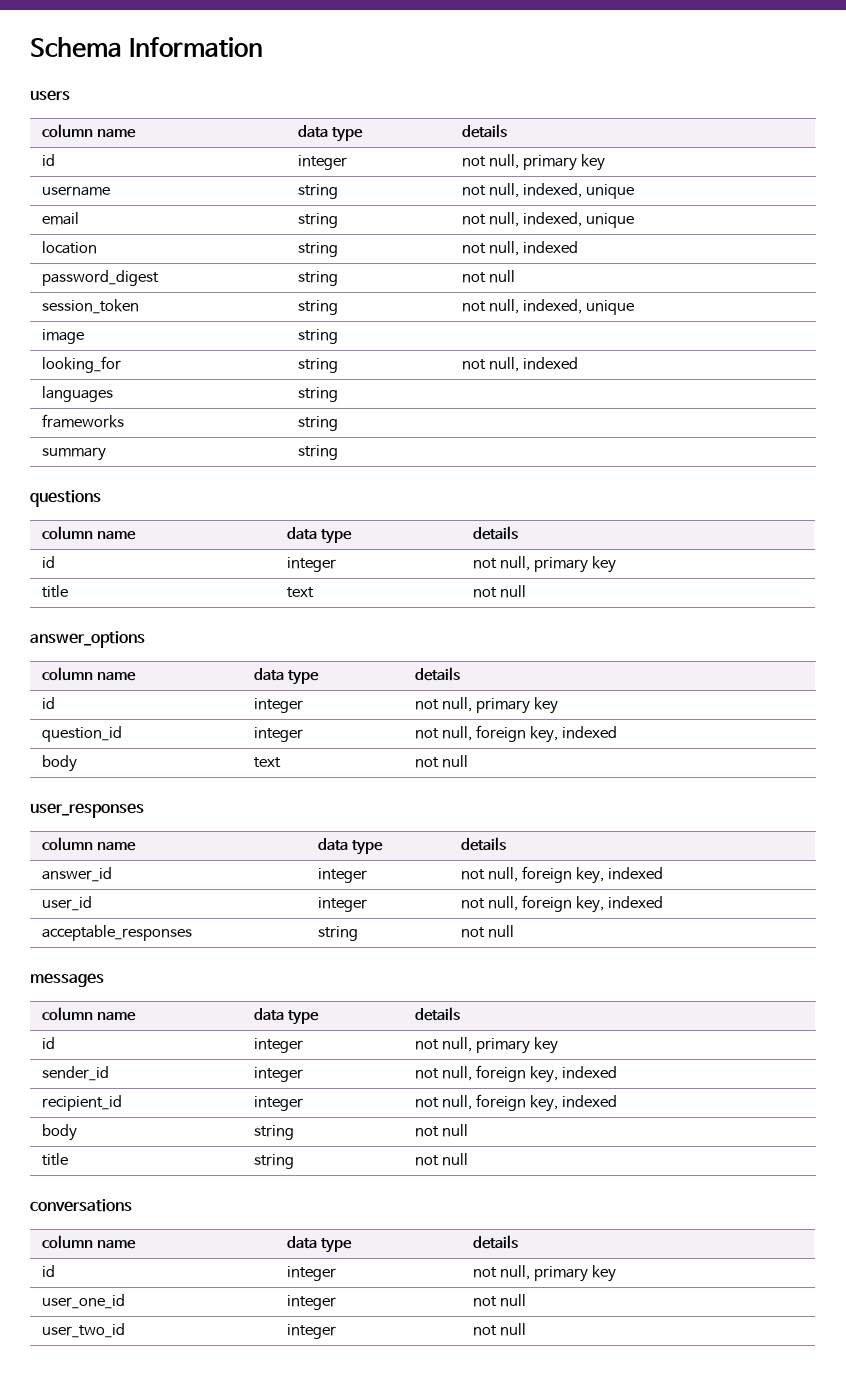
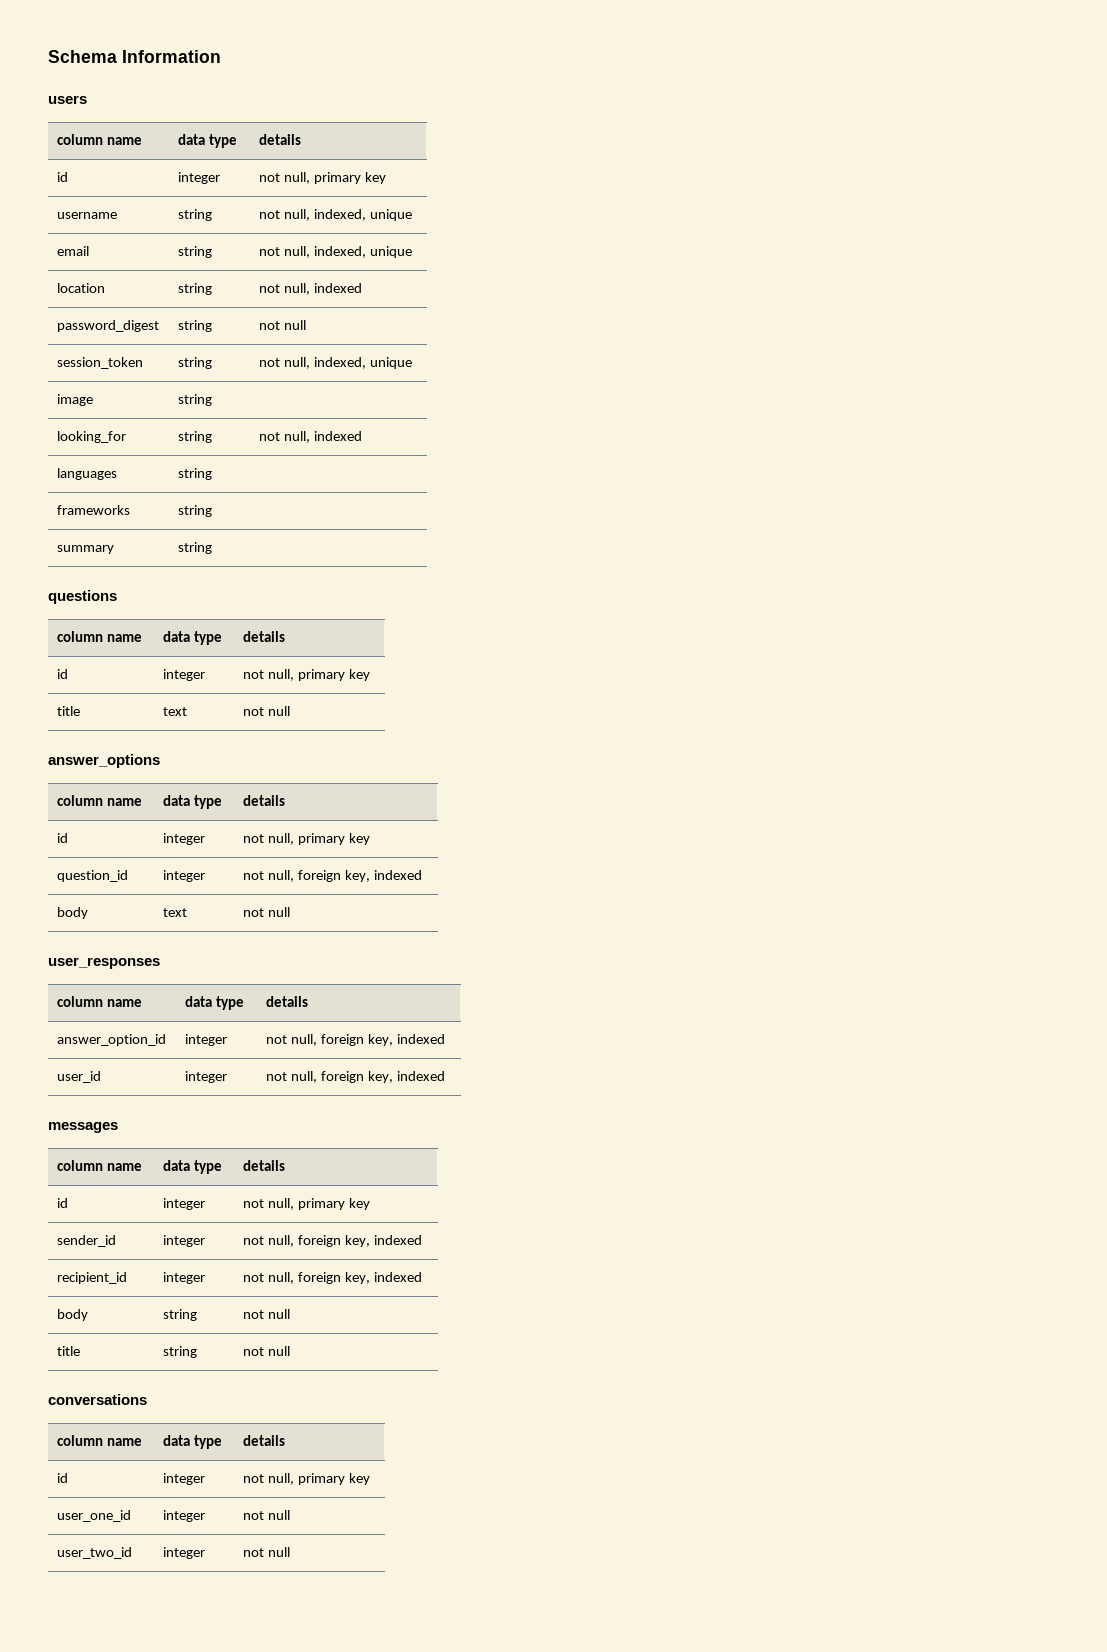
- answer_id | integer | not null, foreign key, indexed
+ answer_option_id | integer | not null, foreign key, indexed
- acceptable_responses | string | not null

